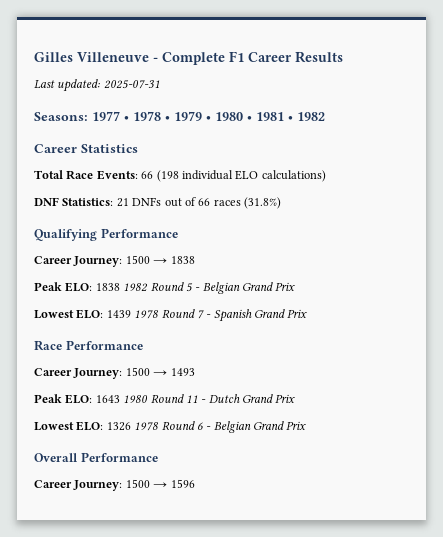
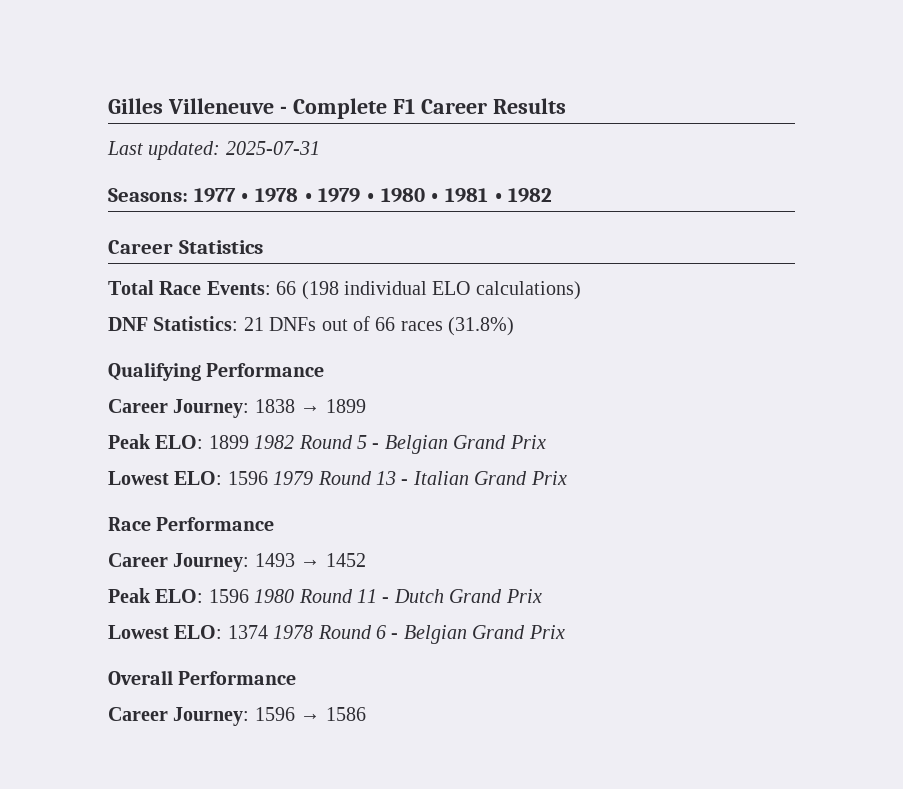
- Career Journey: 1500 → 1838
- Peak ELO: 1838 1982 Round 5 - Belgian Grand Prix
+ Career Journey: 1838 → 1899
+ Peak ELO: 1899 1982 Round 5 - Belgian Grand Prix
- Lowest ELO: 1439 1978 Round 7 - Spanish Grand Prix
+ Lowest ELO: 1596 1979 Round 13 - Italian Grand Prix
- Career Journey: 1500 → 1493
- Peak ELO: 1643 1980 Round 11 - Dutch Grand Prix
+ Career Journey: 1493 → 1452
+ Peak ELO: 1596 1980 Round 11 - Dutch Grand Prix
- Lowest ELO: 1326 1978 Round 6 - Belgian Grand Prix
+ Lowest ELO: 1374 1978 Round 6 - Belgian Grand Prix
- Career Journey: 1500 → 1596
+ Career Journey: 1596 → 1586

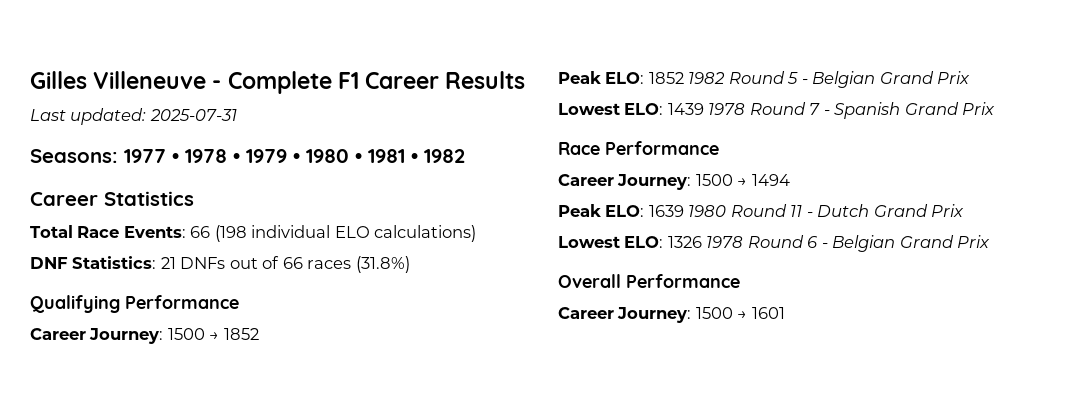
- Career Journey: 1838 → 1899
- Peak ELO: 1899 1982 Round 5 - Belgian Grand Prix
+ Career Journey: 1500 → 1852
+ Peak ELO: 1852 1982 Round 5 - Belgian Grand Prix
- Lowest ELO: 1596 1979 Round 13 - Italian Grand Prix
+ Lowest ELO: 1439 1978 Round 7 - Spanish Grand Prix
- Career Journey: 1493 → 1452
- Peak ELO: 1596 1980 Round 11 - Dutch Grand Prix
+ Career Journey: 1500 → 1494
+ Peak ELO: 1639 1980 Round 11 - Dutch Grand Prix
- Lowest ELO: 1374 1978 Round 6 - Belgian Grand Prix
+ Lowest ELO: 1326 1978 Round 6 - Belgian Grand Prix
- Career Journey: 1596 → 1586
+ Career Journey: 1500 → 1601

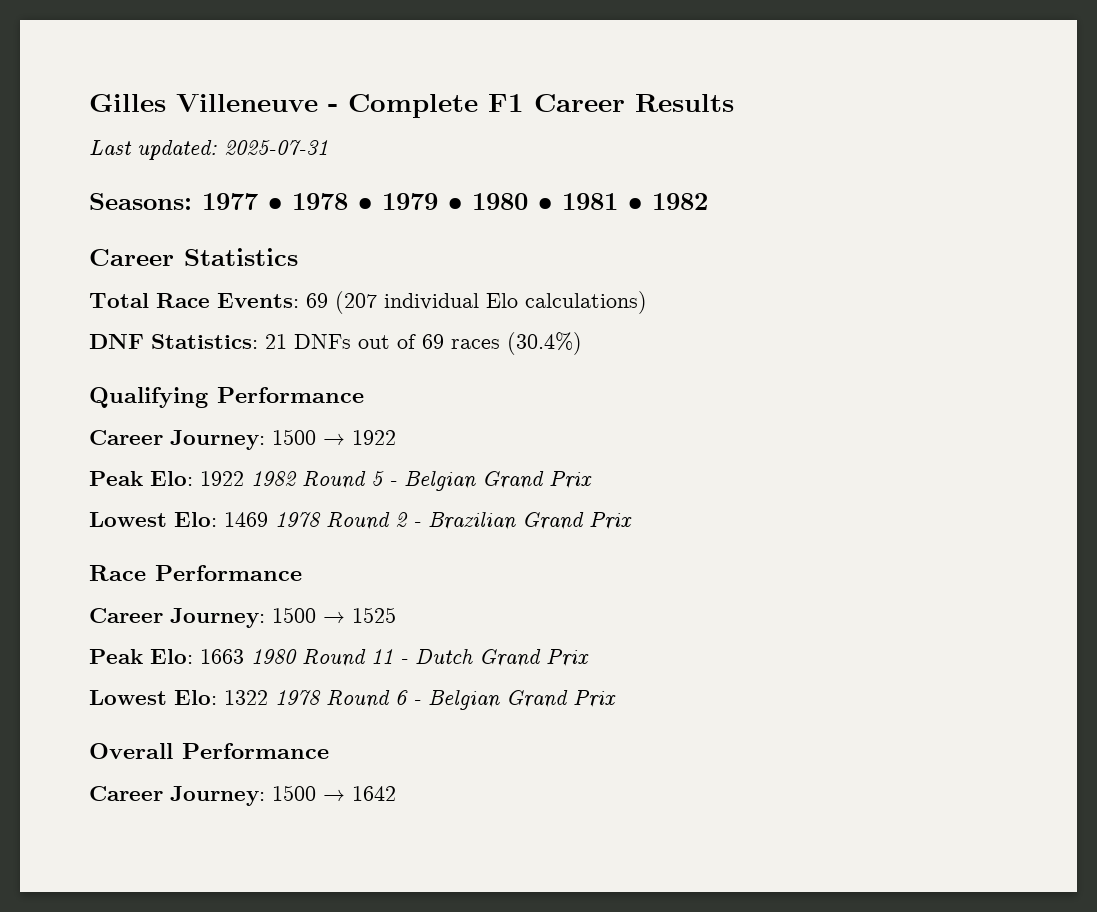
- Total Race Events: 66 (198 individual ELO calculations)
+ Total Race Events: 69 (207 individual Elo calculations)
- DNF Statistics: 21 DNFs out of 66 races (31.8%)
+ DNF Statistics: 21 DNFs out of 69 races (30.4%)
- Career Journey: 1500 → 1852
- Peak ELO: 1852 1982 Round 5 - Belgian Grand Prix
+ Career Journey: 1500 → 1922
+ Peak Elo: 1922 1982 Round 5 - Belgian Grand Prix
- Lowest ELO: 1439 1978 Round 7 - Spanish Grand Prix
+ Lowest Elo: 1469 1978 Round 2 - Brazilian Grand Prix
- Career Journey: 1500 → 1494
- Peak ELO: 1639 1980 Round 11 - Dutch Grand Prix
+ Career Journey: 1500 → 1525
+ Peak Elo: 1663 1980 Round 11 - Dutch Grand Prix
- Lowest ELO: 1326 1978 Round 6 - Belgian Grand Prix
+ Lowest Elo: 1322 1978 Round 6 - Belgian Grand Prix
- Career Journey: 1500 → 1601
+ Career Journey: 1500 → 1642

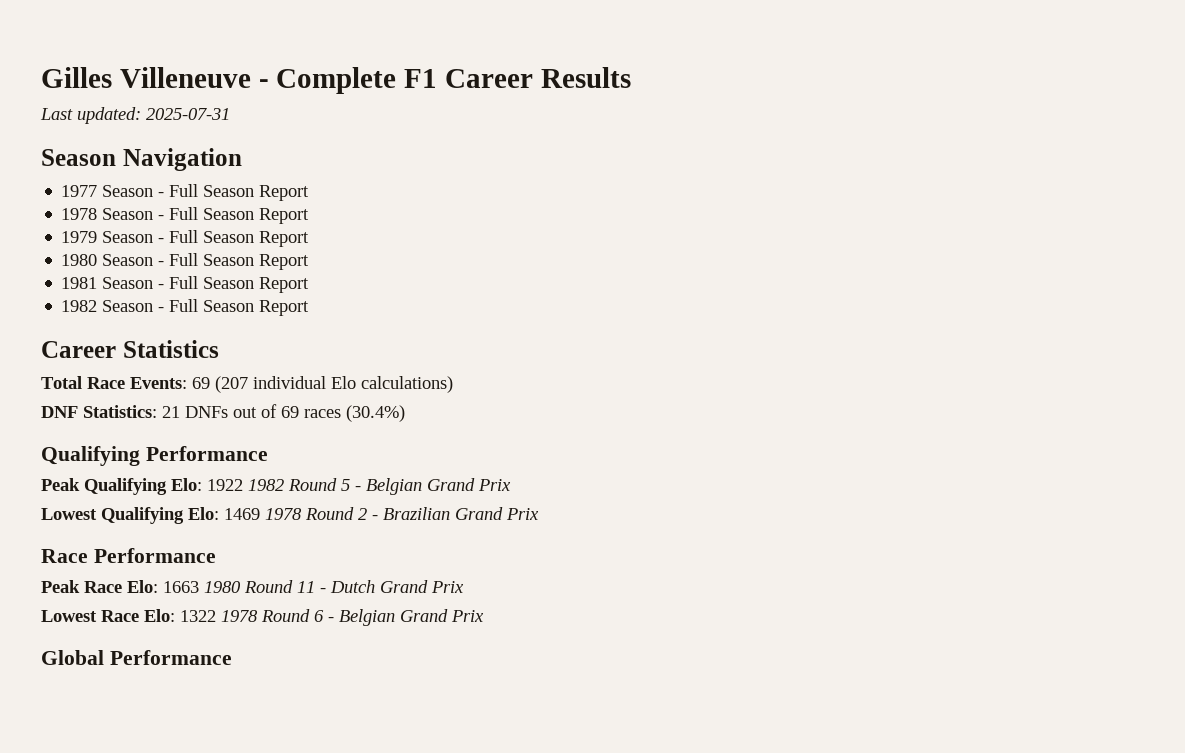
- Seasons: 1977 • 1978 • 1979 • 1980 • 1981 • 1982
+ Season Navigation
+ 1977 Season - Full Season Report
+ 1978 Season - Full Season Report
+ 1979 Season - Full Season Report
+ 1980 Season - Full Season Report
+ 1981 Season - Full Season Report
+ 1982 Season - Full Season Report
- Career Journey: 1500 → 1922
- Peak Elo: 1922 1982 Round 5 - Belgian Grand Prix
+ Peak Qualifying Elo: 1922 1982 Round 5 - Belgian Grand Prix
- Lowest Elo: 1469 1978 Round 2 - Brazilian Grand Prix
+ Lowest Qualifying Elo: 1469 1978 Round 2 - Brazilian Grand Prix
- Career Journey: 1500 → 1525
- Peak Elo: 1663 1980 Round 11 - Dutch Grand Prix
+ Peak Race Elo: 1663 1980 Round 11 - Dutch Grand Prix
- Lowest Elo: 1322 1978 Round 6 - Belgian Grand Prix
+ Lowest Race Elo: 1322 1978 Round 6 - Belgian Grand Prix
- Overall Performance
- Career Journey: 1500 → 1642
+ Global Performance

